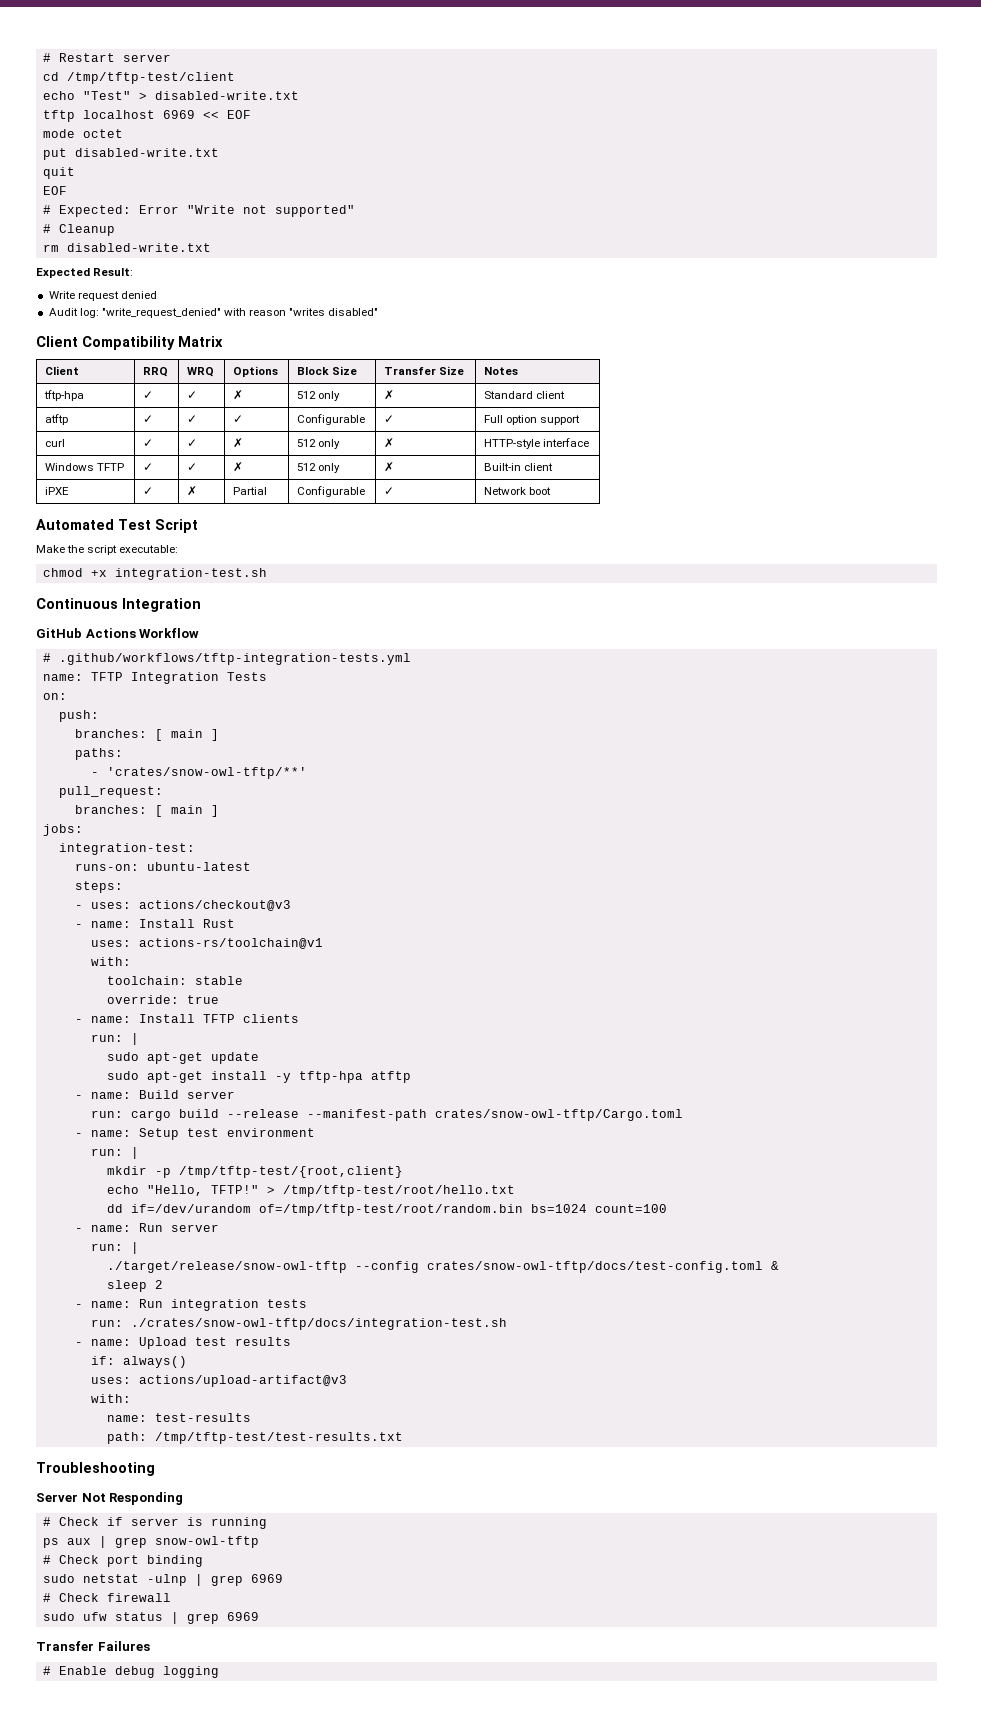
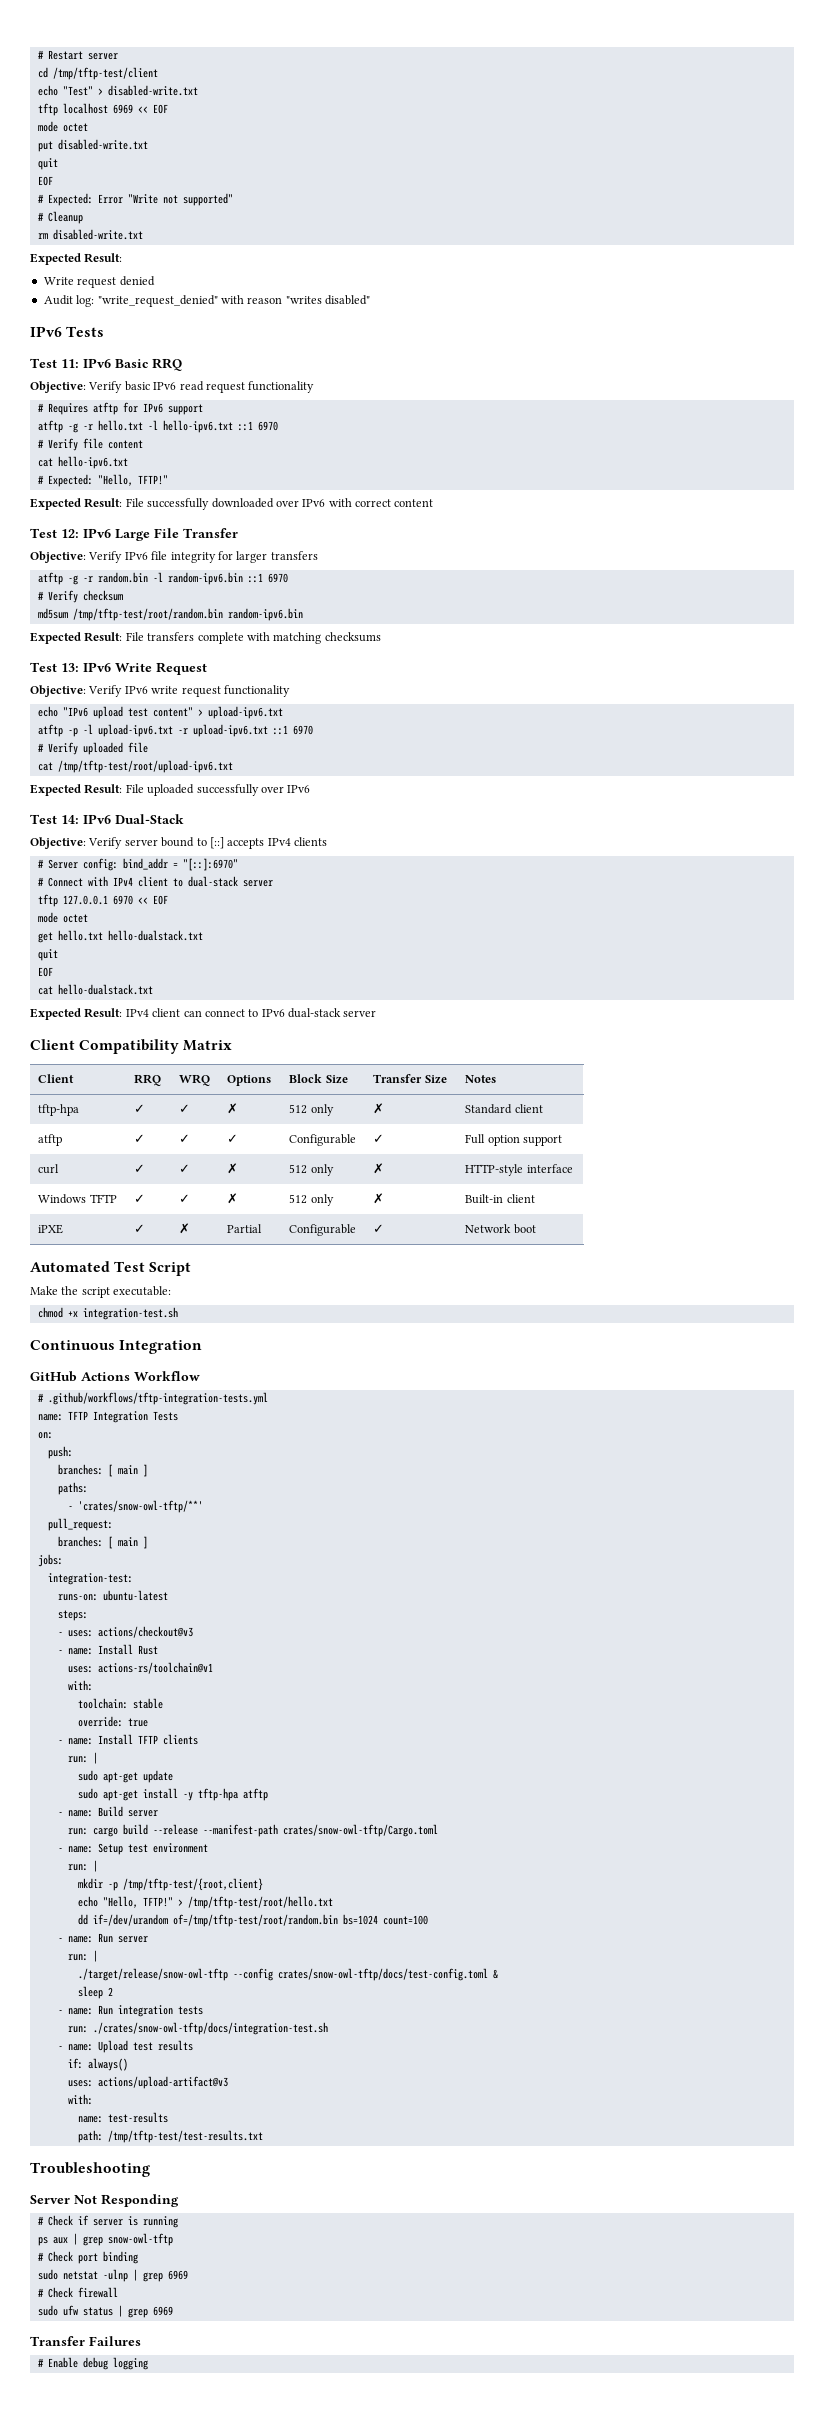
+ IPv6 Tests
+ Test 11: IPv6 Basic RRQ
+ Objective: Verify basic IPv6 read request functionality
+ # Requires atftp for IPv6 support
+ atftp -g -r hello.txt -l hello-ipv6.txt ::1 6970
+ # Verify file content
+ cat hello-ipv6.txt
+ # Expected: "Hello, TFTP!"
+ Expected Result: File successfully downloaded over IPv6 with correct content
+ Test 12: IPv6 Large File Transfer
+ Objective: Verify IPv6 file integrity for larger transfers
+ atftp -g -r random.bin -l random-ipv6.bin ::1 6970
+ # Verify checksum
+ md5sum /tmp/tftp-test/root/random.bin random-ipv6.bin
+ Expected Result: File transfers complete with matching checksums
+ Test 13: IPv6 Write Request
+ Objective: Verify IPv6 write request functionality
+ echo "IPv6 upload test content" > upload-ipv6.txt
+ atftp -p -l upload-ipv6.txt -r upload-ipv6.txt ::1 6970
+ # Verify uploaded file
+ cat /tmp/tftp-test/root/upload-ipv6.txt
+ Expected Result: File uploaded successfully over IPv6
+ Test 14: IPv6 Dual-Stack
+ Objective: Verify server bound to [::] accepts IPv4 clients
+ # Server config: bind_addr = "[::]:6970"
+ # Connect with IPv4 client to dual-stack server
+ tftp 127.0.0.1 6970 << EOF
+ mode octet
+ get hello.txt hello-dualstack.txt
+ quit
+ EOF
+ cat hello-dualstack.txt
+ Expected Result: IPv4 client can connect to IPv6 dual-stack server

